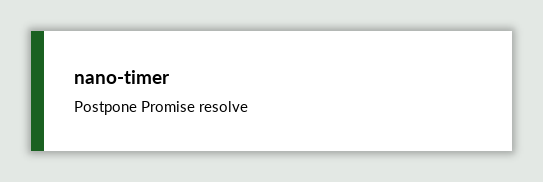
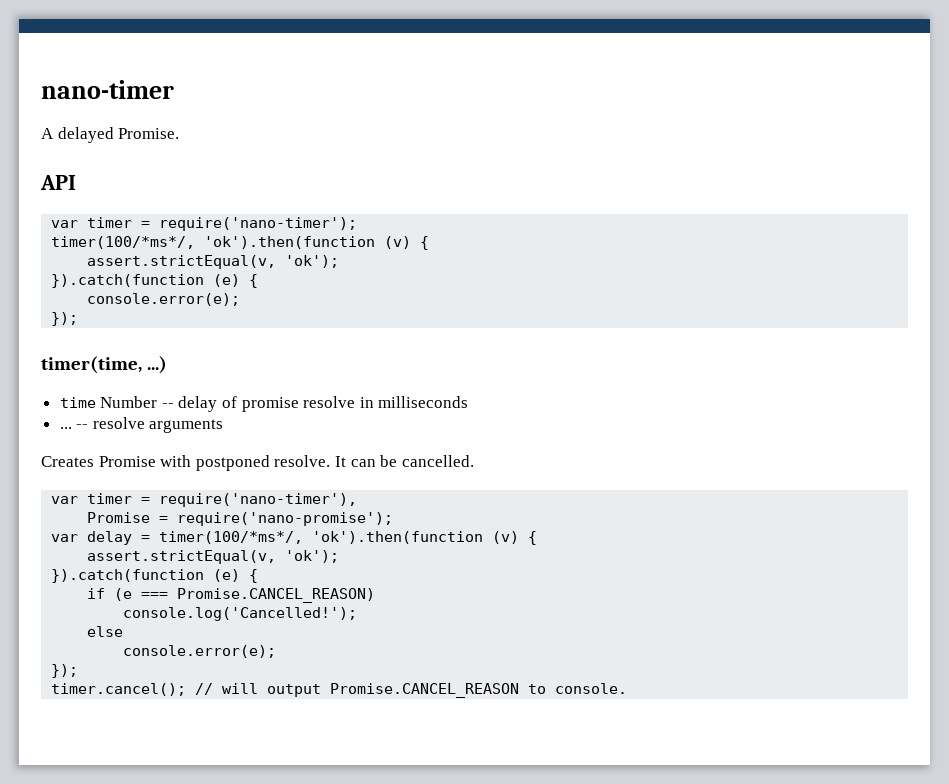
- Postpone Promise resolve
+ A delayed Promise.
+ API
+ var timer = require('nano-timer');
+ timer(100/*ms*/, 'ok').then(function (v) {
+ assert.strictEqual(v, 'ok');
+ }).catch(function (e) {
+ console.error(e);
+ });
+ timer(time, ...)
+ time Number -- delay of promise resolve in milliseconds
+ ... -- resolve arguments
+ Creates Promise with postponed resolve. It can be cancelled.
+ var timer = require('nano-timer'),
+ Promise = require('nano-promise');
+ var delay = timer(100/*ms*/, 'ok').then(function (v) {
+ assert.strictEqual(v, 'ok');
+ }).catch(function (e) {
+ if (e === Promise.CANCEL_REASON)
+ console.log('Cancelled!');
+ else
+ console.error(e);
+ });
+ timer.cancel(); // will output Promise.CANCEL_REASON to console.

